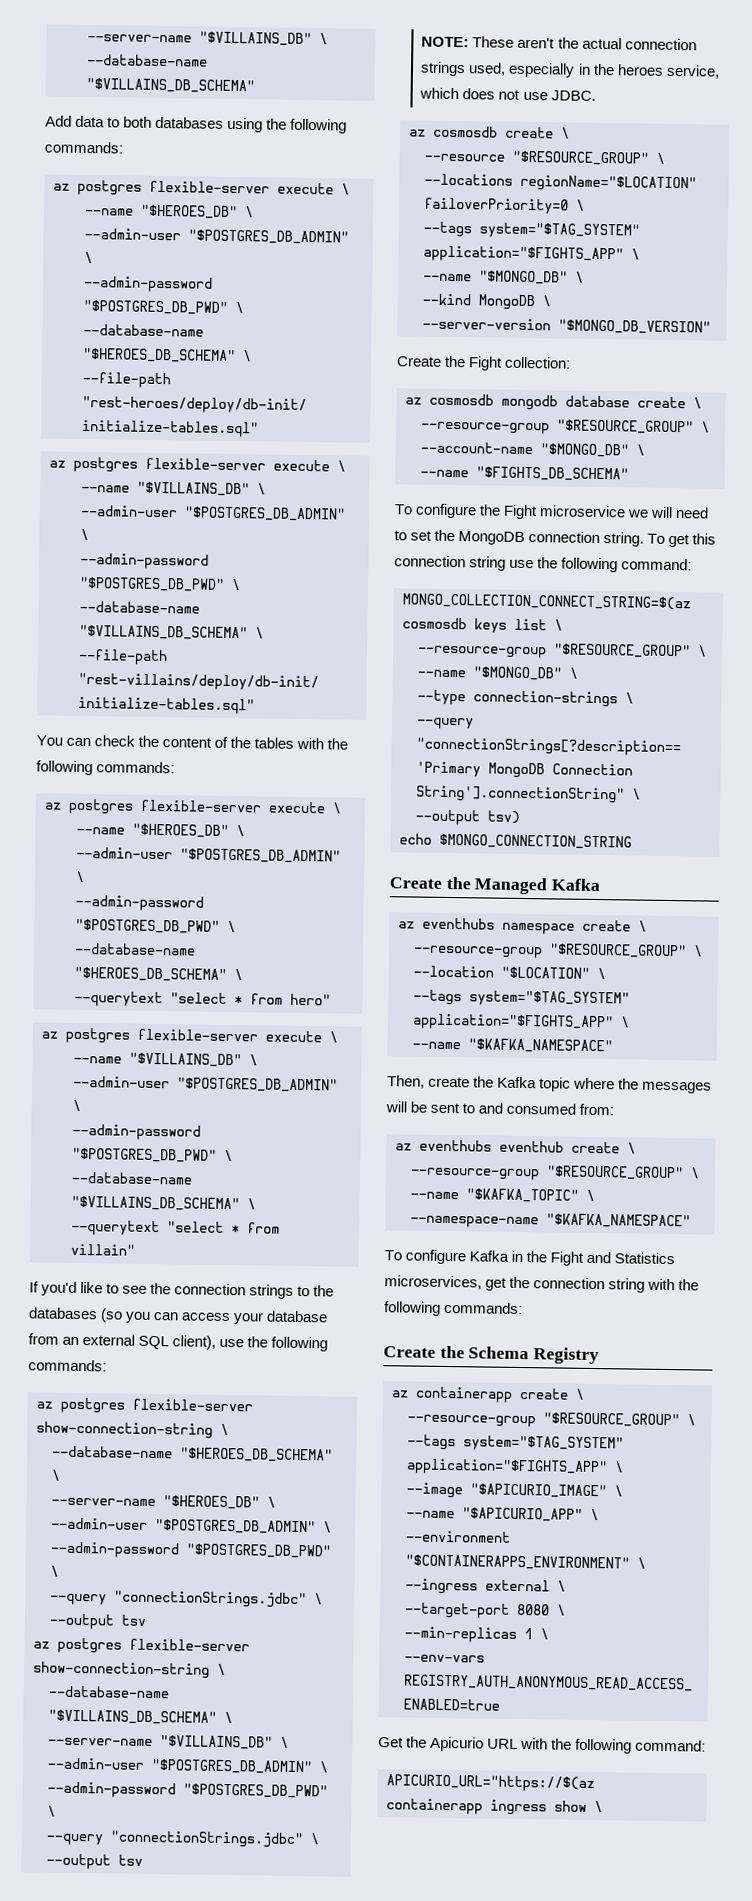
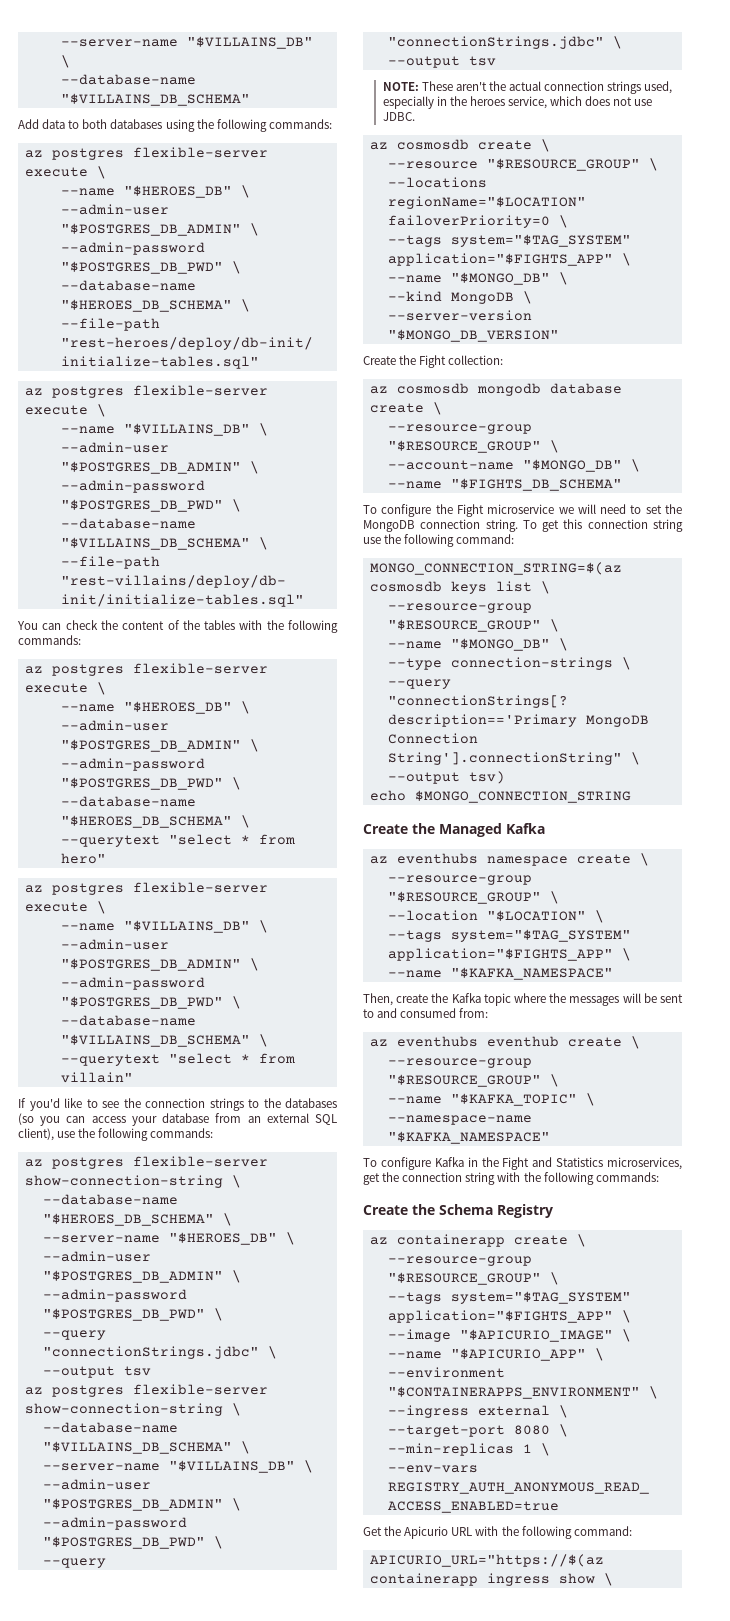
- MONGO_COLLECTION_CONNECT_STRING=$(az cosmosdb keys list \
+ MONGO_CONNECTION_STRING=$(az cosmosdb keys list \

